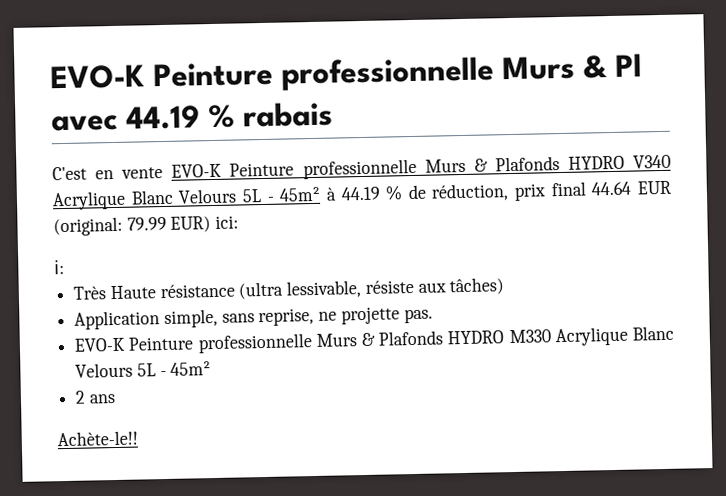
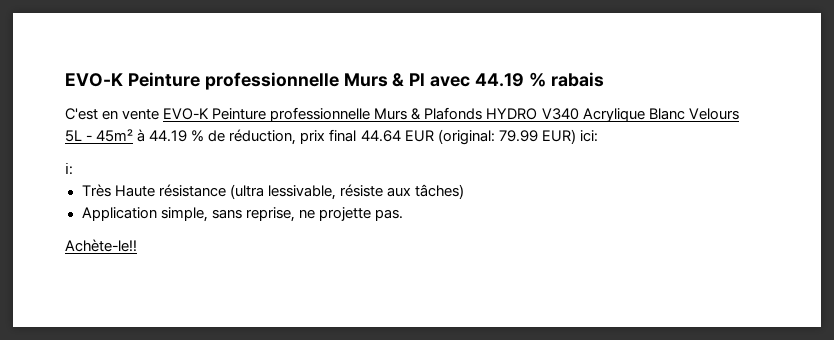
- EVO-K Peinture professionnelle Murs & Plafonds HYDRO M330 Acrylique Blanc Velours 5L - 45m²
- 2 ans

